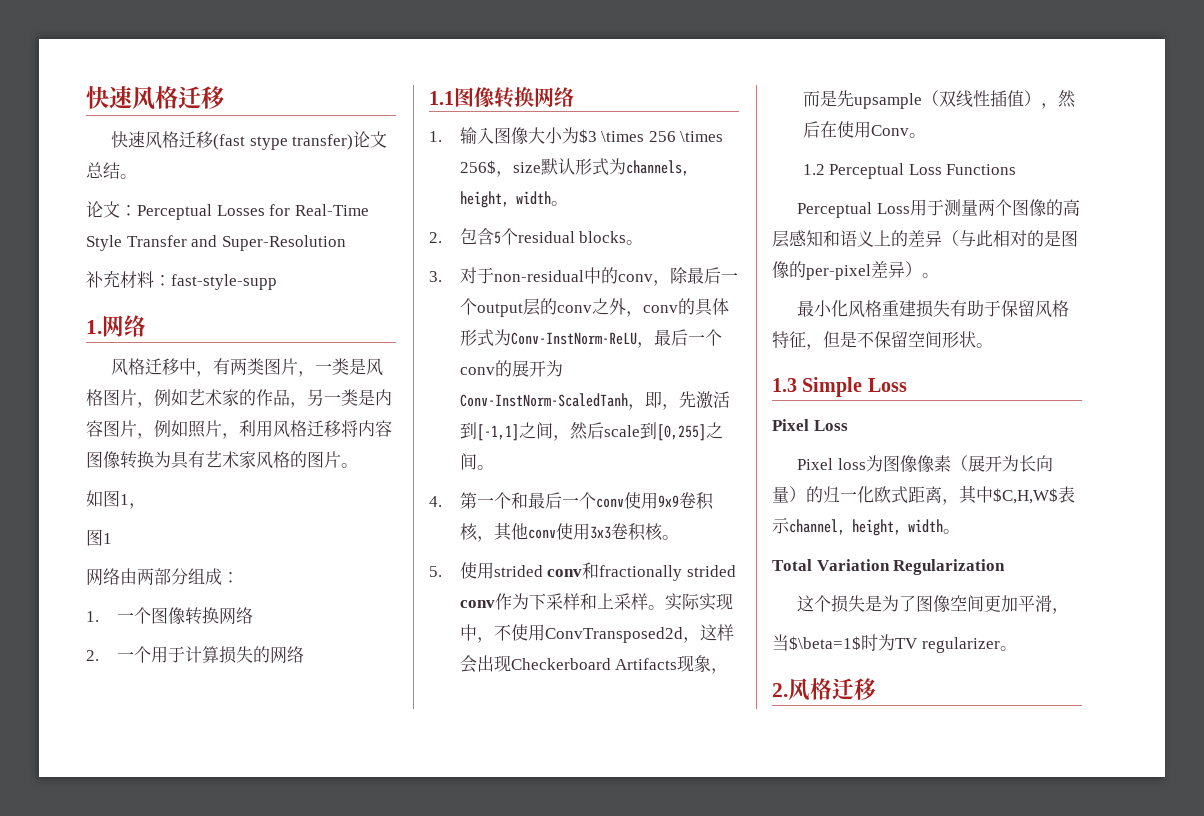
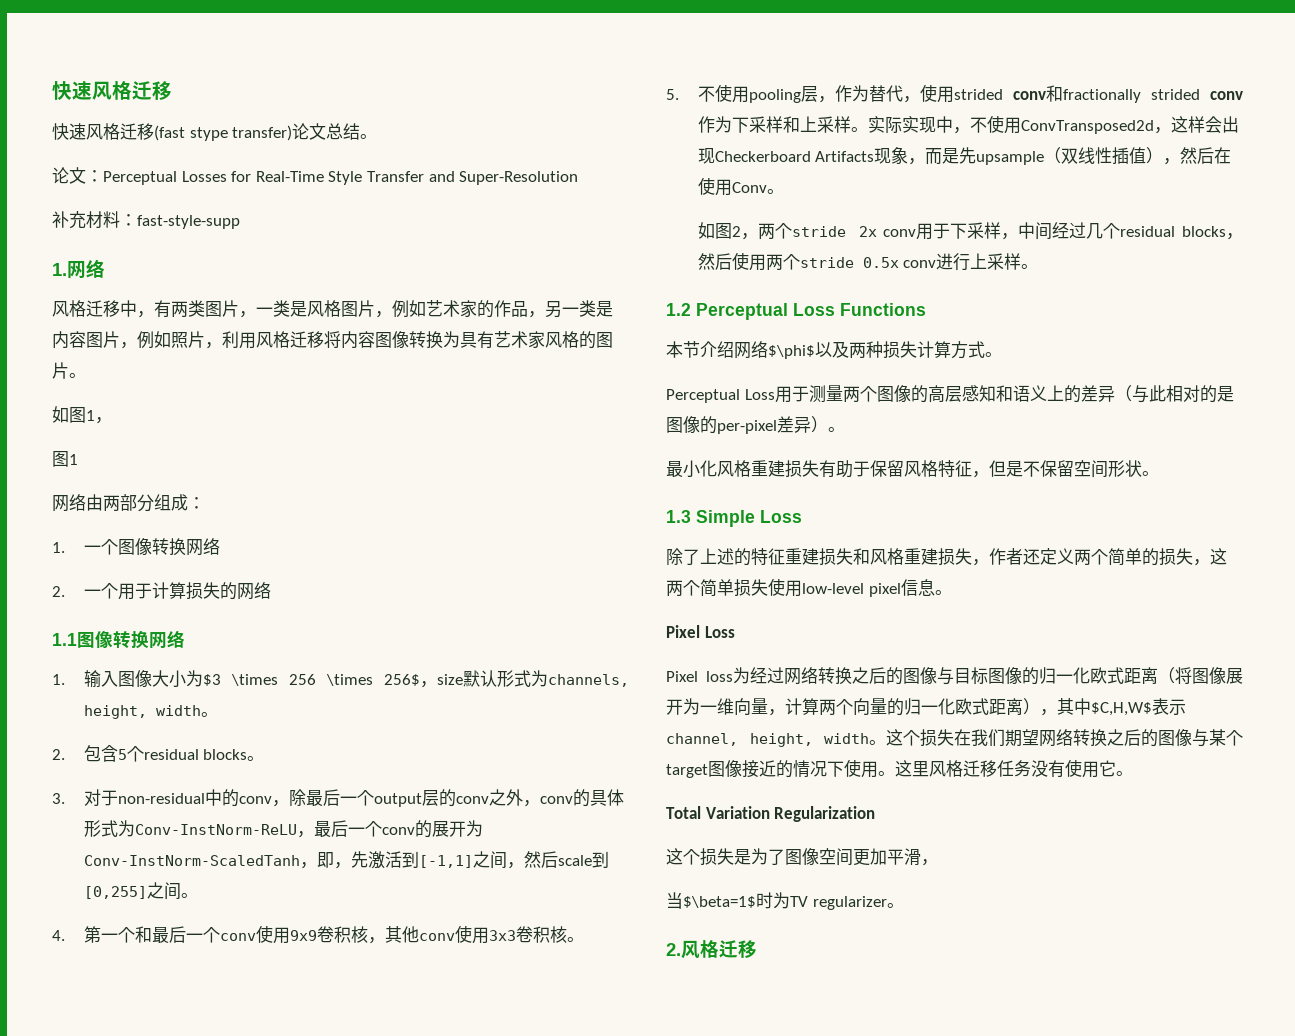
- 5.使用strided conv和fractionally strided conv作为下采样和上采样。
+ 5.不使用pooling层，作为替代，使用strided conv和fractionally strided conv作为下采样和上采样。
+ 如图2，两个stride 2x conv用于下采样，中间经过几个residual blocks，然后使用两个stride 0.5x conv进行上采样。
  1.2 Perceptual Loss Functions
+ 本节介绍网络$\phi$以及两种损失计算方式。
+ 除了上述的特征重建损失和风格重建损失，作者还定义两个简单的损失，这两个简单损失使用low-level pixel信息。
- Pixel loss为图像像素（展开为长向量）的归一化欧式距离，其中$C,H,W$表示channel, height, width。
+ Pixel loss为经过网络转换之后的图像与目标图像的归一化欧式距离（将图像展开为一维向量，计算两个向量的归一化欧式距离），其中$C,H,W$表示channel, height, width。这个损失在我们期望网络转换之后的图像与某个target图像接近的情况下使用。这里风格迁移任务没有使用它。

